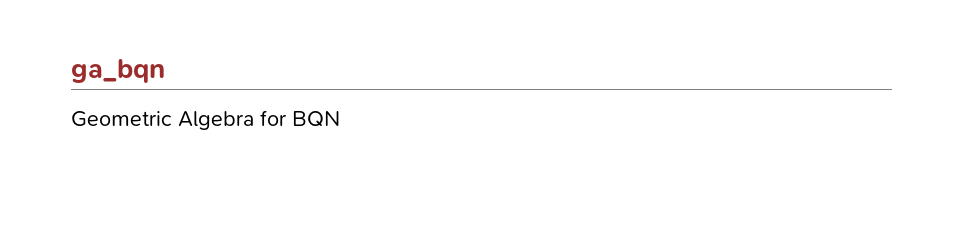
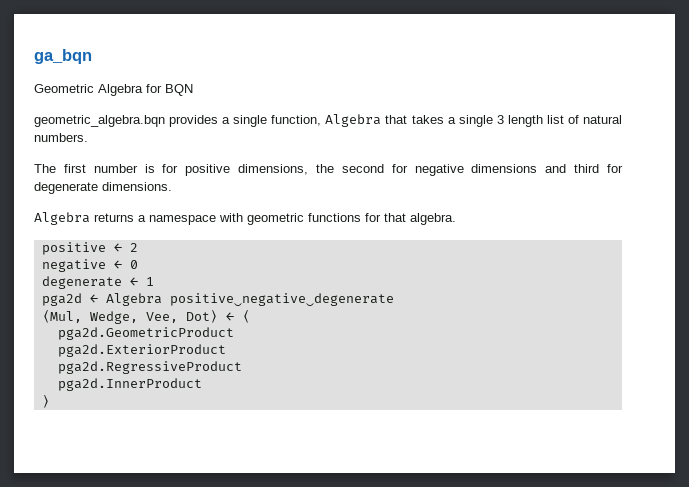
+ geometric_algebra.bqn provides a single function, Algebra that takes a single 3 length list of natural numbers.
+ The first number is for positive dimensions, the second for negative dimensions and third for degenerate dimensions.
+ Algebra returns a namespace with geometric functions for that algebra.
+ positive ← 2
+ negative ← 0
+ degenerate ← 1
+ pga2d ← Algebra positive‿negative‿degenerate
+ ⟨Mul, Wedge, Vee, Dot⟩ ← ⟨
+ pga2d.GeometricProduct
+ pga2d.ExteriorProduct
+ pga2d.RegressiveProduct
+ pga2d.InnerProduct
+ ⟩

